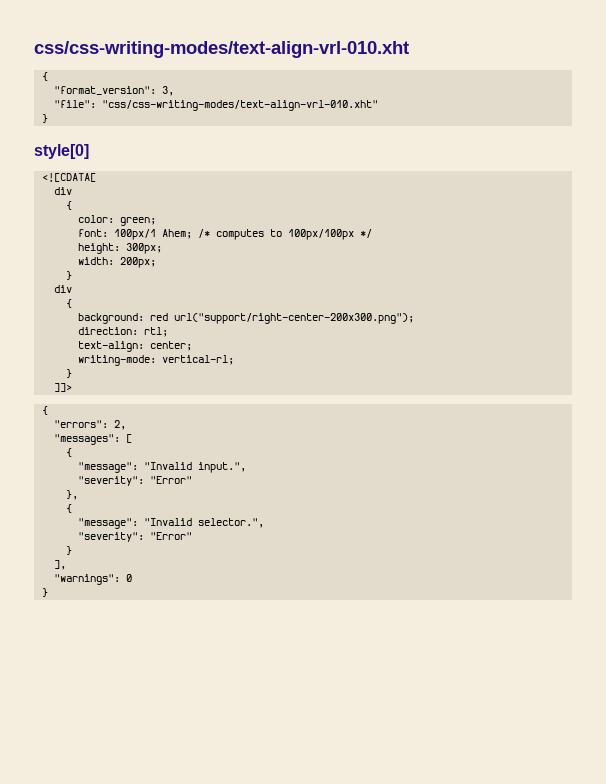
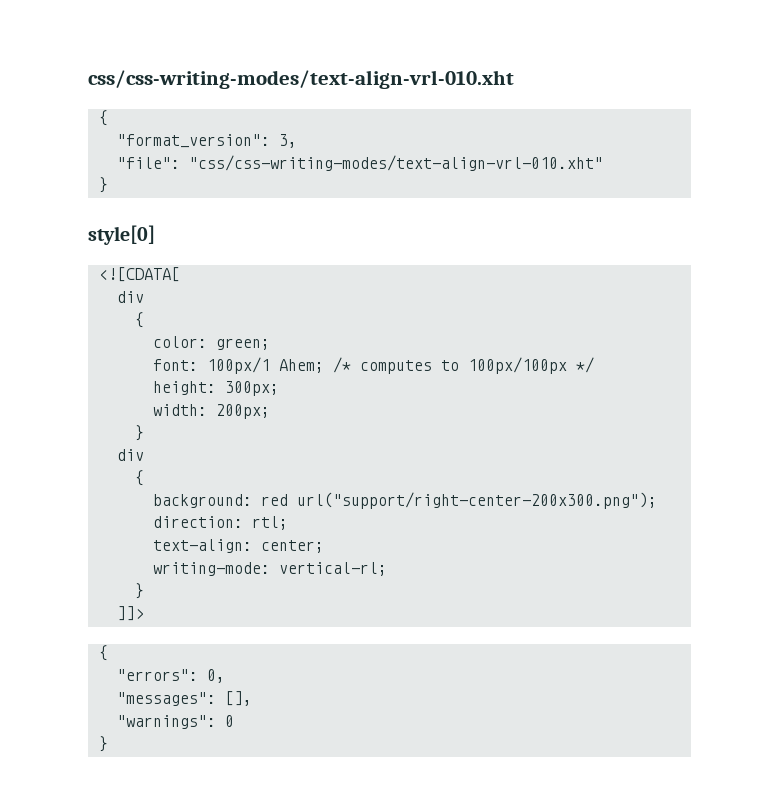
- "errors": 2,
+ "errors": 0,
- "messages": [
- {
- "message": "Invalid input.",
- "severity": "Error"
- },
- {
- "message": "Invalid selector.",
- "severity": "Error"
- }
- ],
+ "messages": [],

